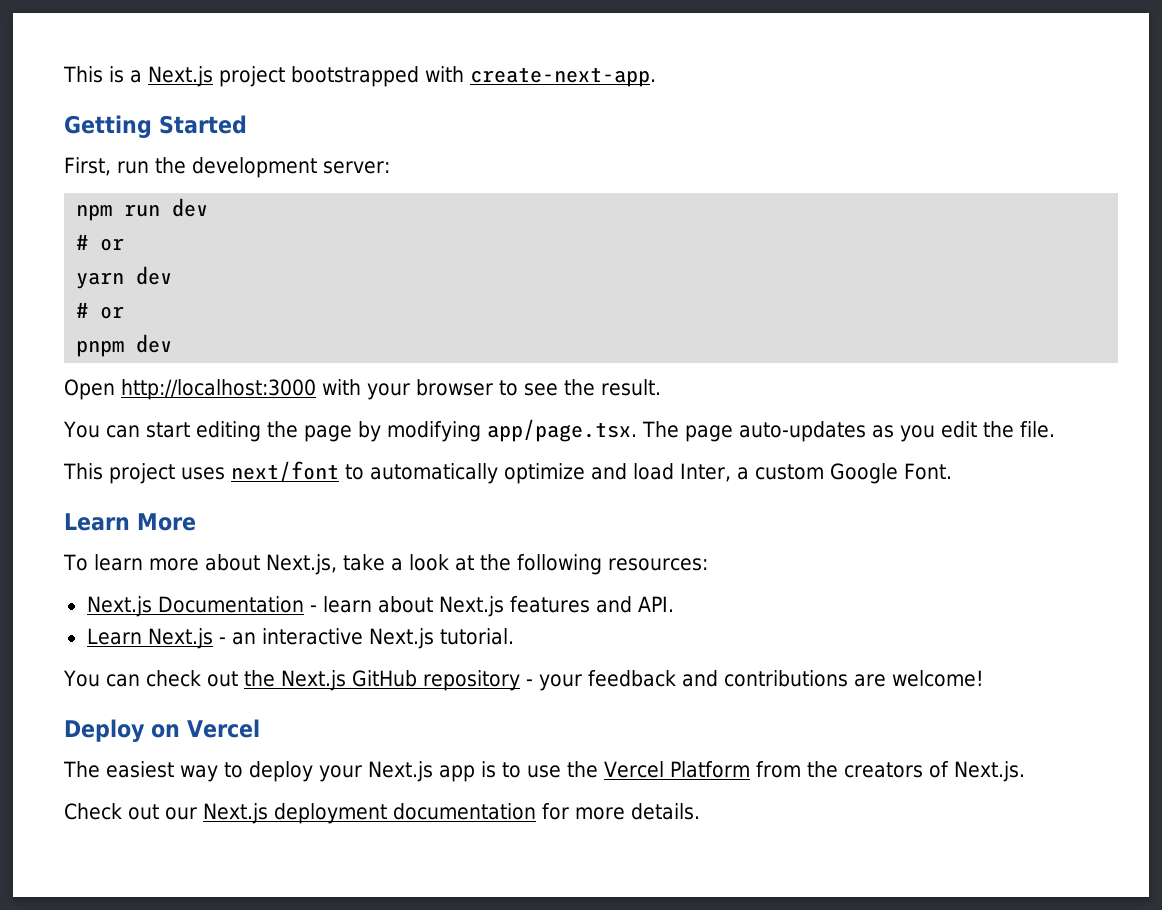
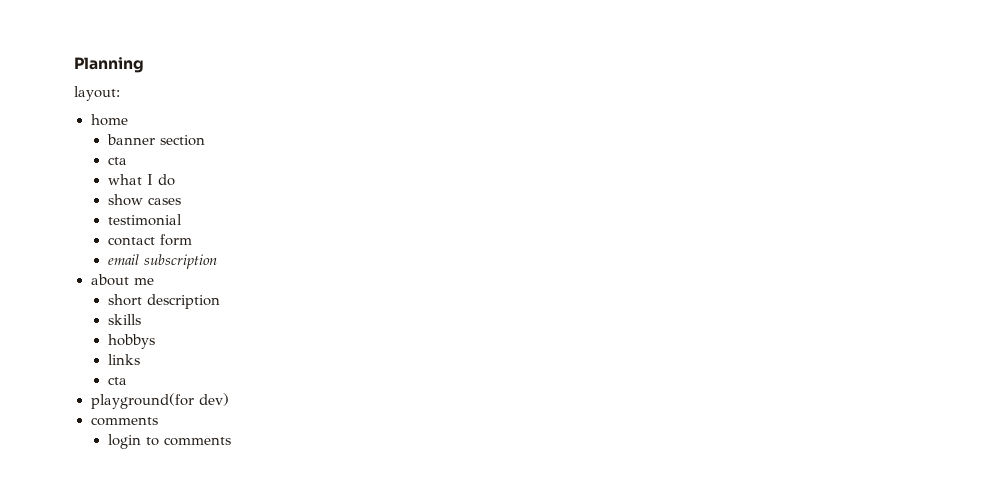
- This is a Next.js project bootstrapped with create-next-app.
- Getting Started
- First, run the development server:
- npm run dev
- # or
- yarn dev
- # or
- pnpm dev
- Open http://localhost:3000 with your browser to see the result.
- You can start editing the page by modifying app/page.tsx. The page auto-updates as you edit the file.
- This project uses next/font to automatically optimize and load Inter, a custom Google Font.
- Learn More
- To learn more about Next.js, take a look at the following resources:
- Next.js Documentation - learn about Next.js features and API.
- Learn Next.js - an interactive Next.js tutorial.
- You can check out the Next.js GitHub repository - your feedback and contributions are welcome!
- Deploy on Vercel
- The easiest way to deploy your Next.js app is to use the Vercel Platform from the creators of Next.js.
- Check out our Next.js deployment documentation for more details.
+ Planning
+ layout:
+ home
+ banner section
+ cta
+ what I do
+ show cases
+ testimonial
+ contact form
+ email subscription
+ about me
+ short description
+ skills
+ hobbys
+ links
+ cta
+ playground(for dev)
+ comments
+ login to comments

